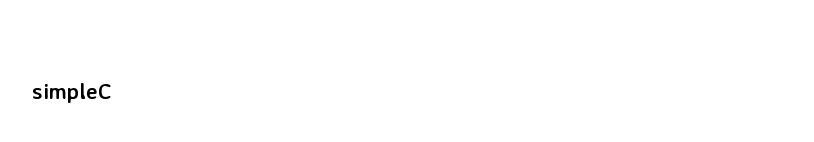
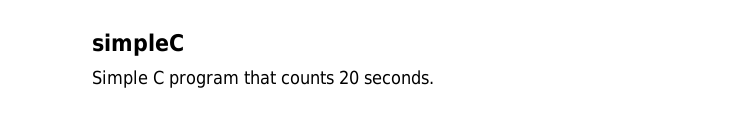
+ Simple C program that counts 20 seconds.

